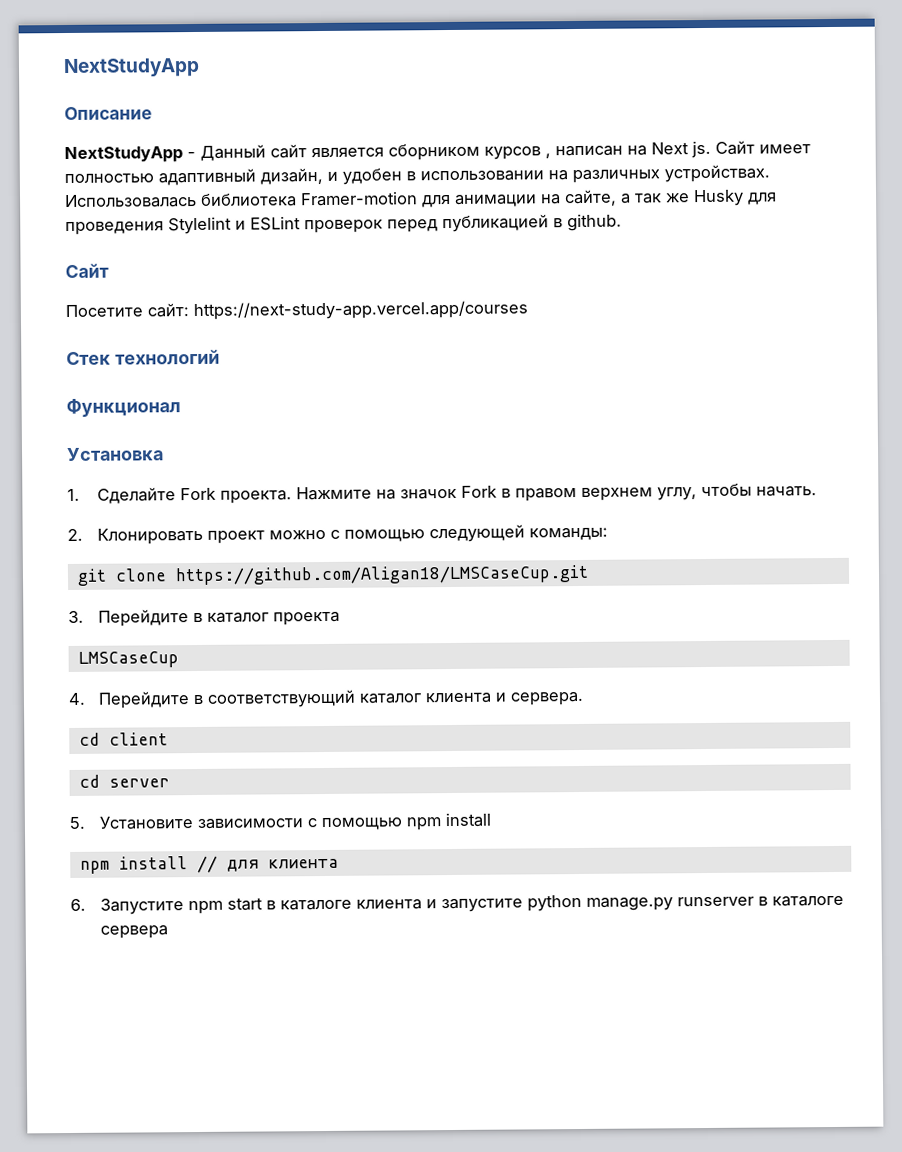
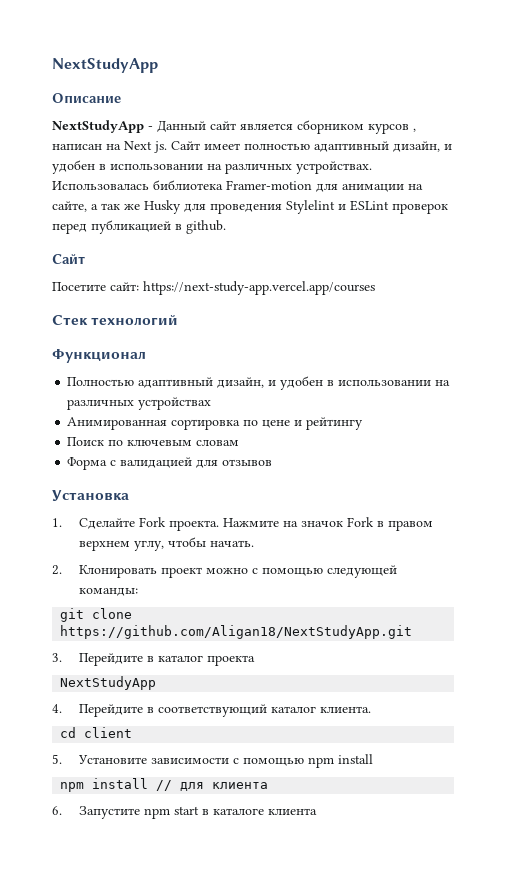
+ Полностью адаптивный дизайн, и удобен в использовании на различных устройствах
+ Анимированная сортировка по цене и рейтингу
+ Поиск по ключевым словам
+ Форма с валидацией для отзывов
- git clone https://github.com/Aligan18/LMSCaseCup.git
+ git clone https://github.com/Aligan18/NextStudyApp.git
  3. Перейдите в каталог проекта
- LMSCaseCup
+ NextStudyApp
- 4. Перейдите в соответствующий каталог клиента и сервера.
+ 4. Перейдите в соответствующий каталог клиента.
- cd server
- 6. Запустите npm start в каталоге клиента и запустите python manage.py runserver в каталоге сервера
+ 6. Запустите npm start в каталоге клиента

